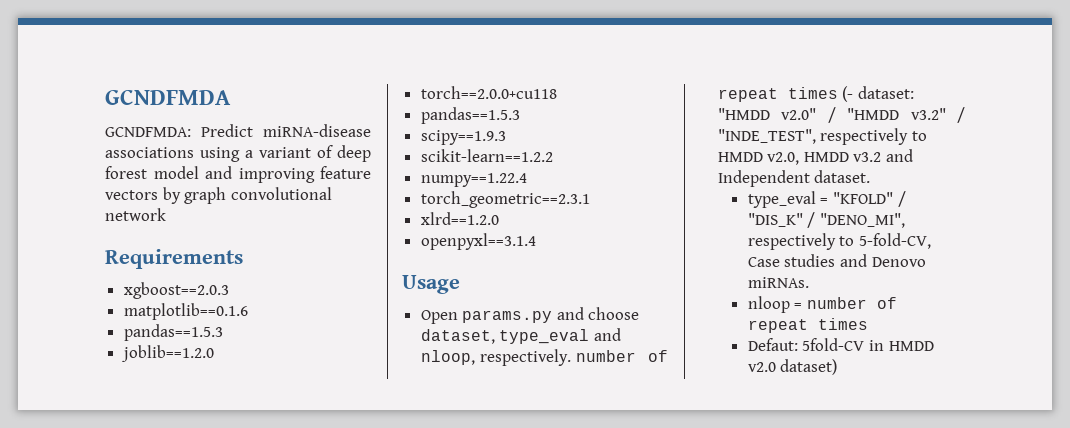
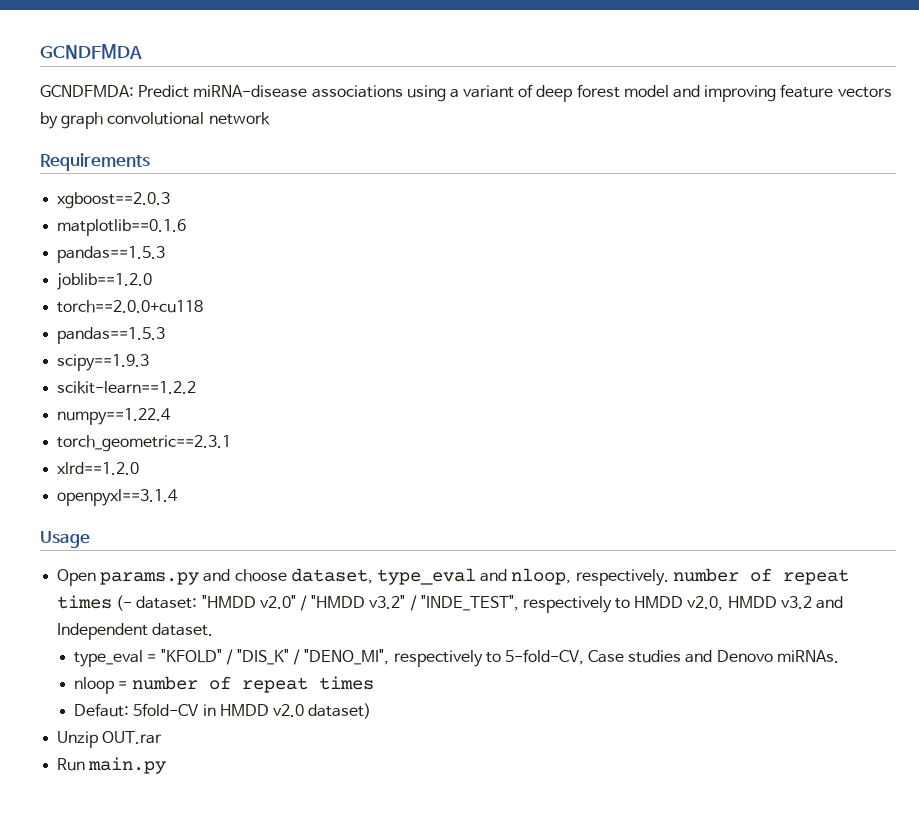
+ Unzip OUT.rar
+ Run main.py

